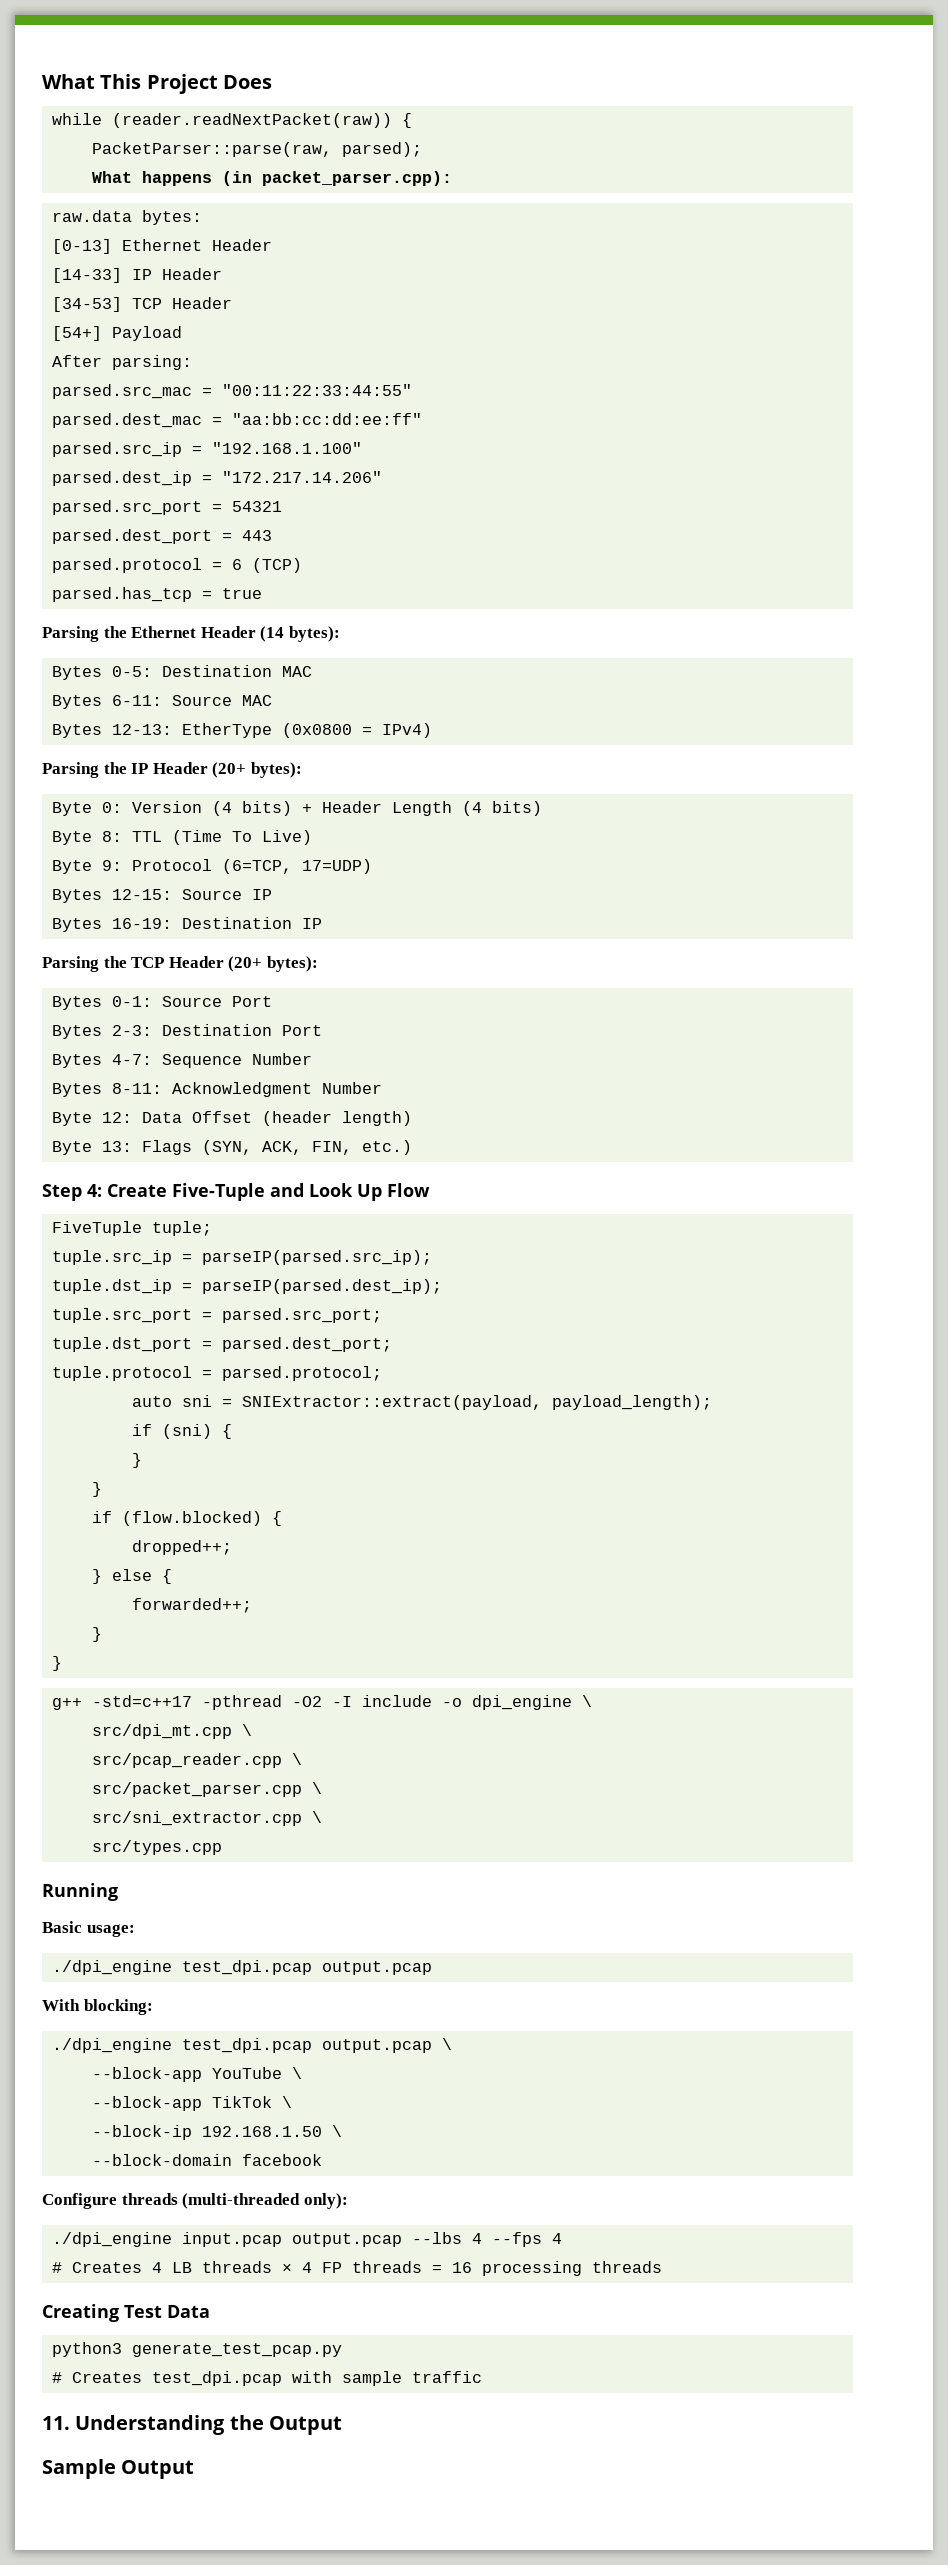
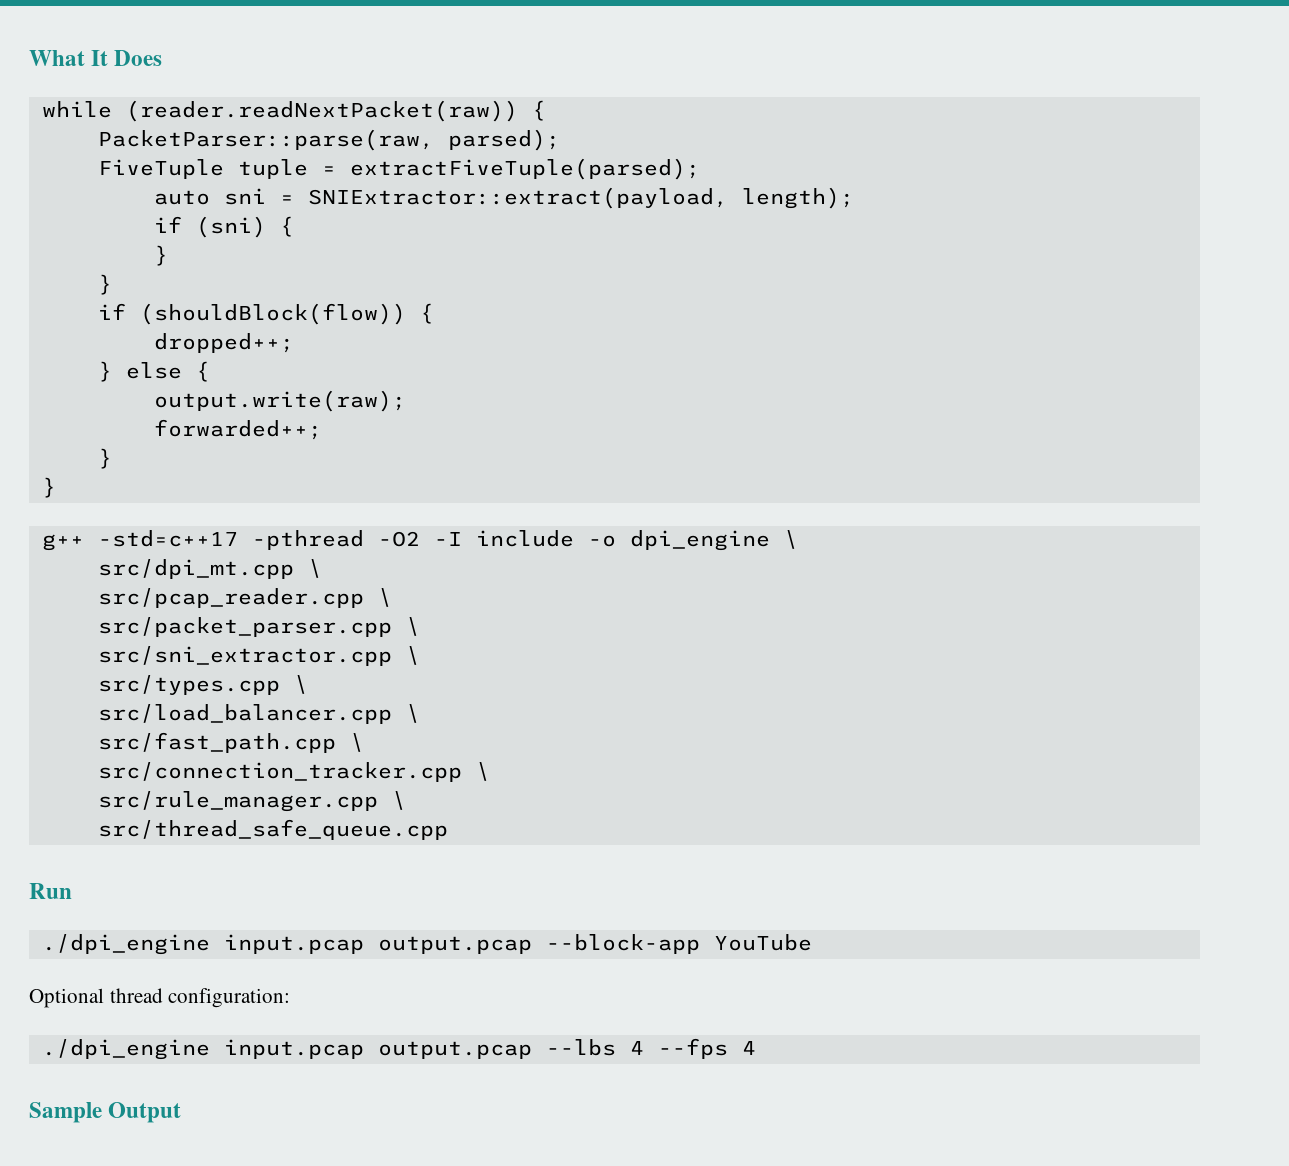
- What This Project Does
+ What It Does
- What happens (in packet_parser.cpp):
- raw.data bytes:
- [0-13] Ethernet Header
- [14-33] IP Header
- [34-53] TCP Header
- [54+] Payload
- After parsing:
- parsed.src_mac = "00:11:22:33:44:55"
- parsed.dest_mac = "aa:bb:cc:dd:ee:ff"
- parsed.src_ip = "192.168.1.100"
- parsed.dest_ip = "172.217.14.206"
- parsed.src_port = 54321
- parsed.dest_port = 443
- parsed.protocol = 6 (TCP)
- parsed.has_tcp = true
- Parsing the Ethernet Header (14 bytes):
- Bytes 0-5: Destination MAC
- Bytes 6-11: Source MAC
- Bytes 12-13: EtherType (0x0800 = IPv4)
- Parsing the IP Header (20+ bytes):
- Byte 0: Version (4 bits) + Header Length (4 bits)
- Byte 8: TTL (Time To Live)
- Byte 9: Protocol (6=TCP, 17=UDP)
- Bytes 12-15: Source IP
- Bytes 16-19: Destination IP
- Parsing the TCP Header (20+ bytes):
- Bytes 0-1: Source Port
- Bytes 2-3: Destination Port
- Bytes 4-7: Sequence Number
- Bytes 8-11: Acknowledgment Number
- Byte 12: Data Offset (header length)
- Byte 13: Flags (SYN, ACK, FIN, etc.)
- Step 4: Create Five-Tuple and Look Up Flow
- FiveTuple tuple;
- tuple.src_ip = parseIP(parsed.src_ip);
- tuple.dst_ip = parseIP(parsed.dest_ip);
- tuple.src_port = parsed.src_port;
- tuple.dst_port = parsed.dest_port;
- tuple.protocol = parsed.protocol;
+ FiveTuple tuple = extractFiveTuple(parsed);
- auto sni = SNIExtractor::extract(payload, payload_length);
+ auto sni = SNIExtractor::extract(payload, length);
- if (flow.blocked) {
+ if (shouldBlock(flow)) {
+ output.write(raw);
- src/types.cpp
- Running
- Basic usage:
- ./dpi_engine test_dpi.pcap output.pcap
- With blocking:
- ./dpi_engine test_dpi.pcap output.pcap \
- --block-app YouTube \
- --block-app TikTok \
- --block-ip 192.168.1.50 \
- --block-domain facebook
- Configure threads (multi-threaded only):
+ src/types.cpp \
+ src/load_balancer.cpp \
+ src/fast_path.cpp \
+ src/connection_tracker.cpp \
+ src/rule_manager.cpp \
+ src/thread_safe_queue.cpp
+ Run
+ ./dpi_engine input.pcap output.pcap --block-app YouTube
+ Optional thread configuration:
- # Creates 4 LB threads × 4 FP threads = 16 processing threads
- Creating Test Data
- python3 generate_test_pcap.py
- # Creates test_dpi.pcap with sample traffic
- 11. Understanding the Output

